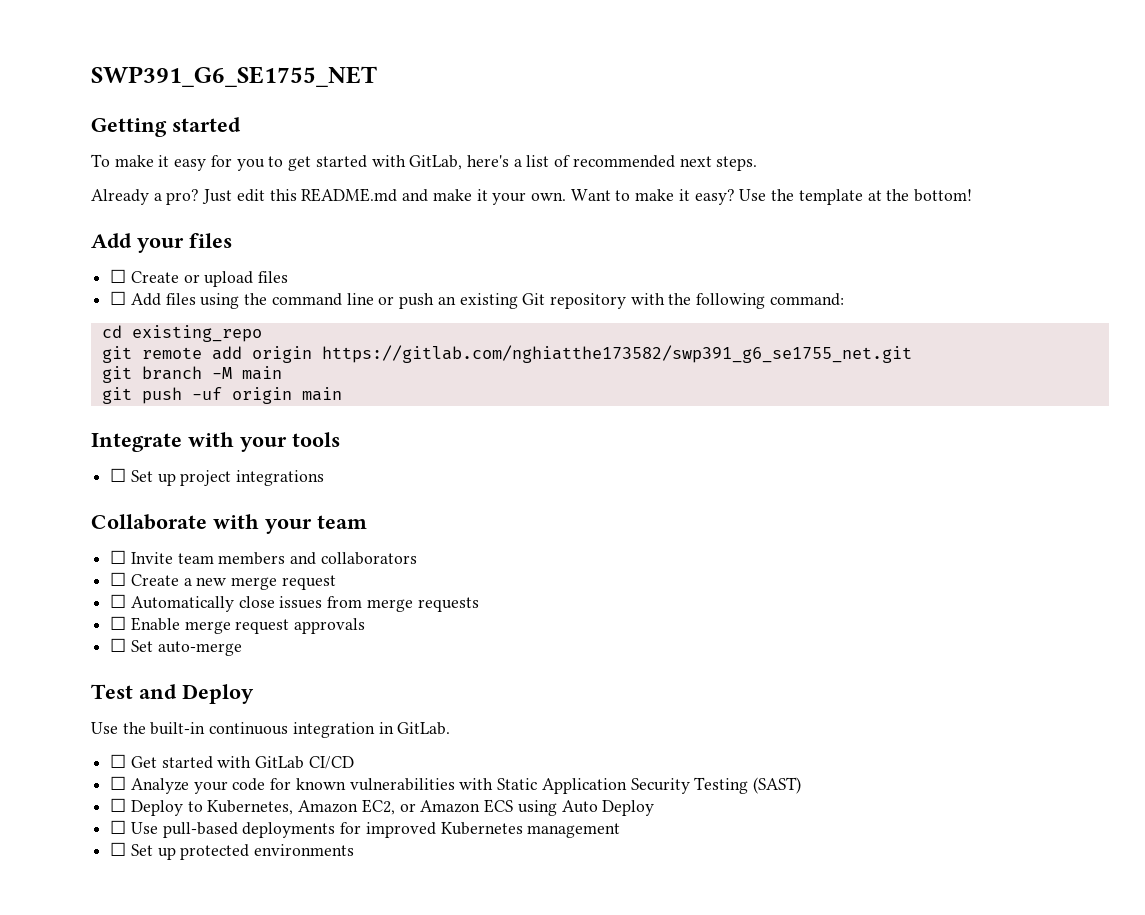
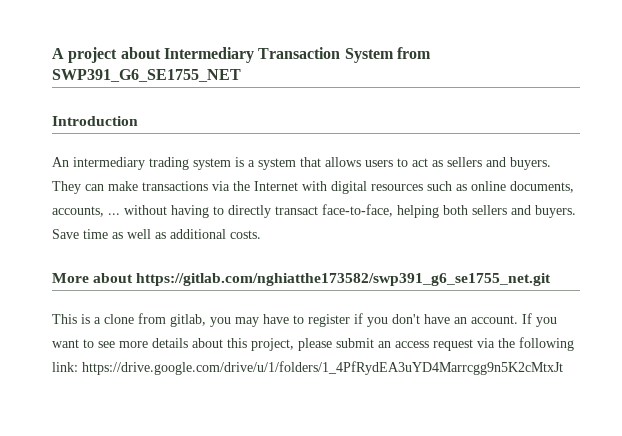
- SWP391_G6_SE1755_NET
- Getting started
- To make it easy for you to get started with GitLab, here's a list of recommended next steps.
- Already a pro? Just edit this README.md and make it your own. Want to make it easy? Use the template at the bottom!
- Add your files
- ☐ Create or upload files
- ☐ Add files using the command line or push an existing Git repository with the following command:
- cd existing_repo
- git remote add origin https://gitlab.com/nghiatthe173582/swp391_g6_se1755_net.git
- git branch -M main
- git push -uf origin main
- Integrate with your tools
- ☐ Set up project integrations
- Collaborate with your team
- ☐ Invite team members and collaborators
- ☐ Create a new merge request
- ☐ Automatically close issues from merge requests
- ☐ Enable merge request approvals
- ☐ Set auto-merge
- Test and Deploy
- Use the built-in continuous integration in GitLab.
- ☐ Get started with GitLab CI/CD
- ☐ Analyze your code for known vulnerabilities with Static Application Security Testing (SAST)
- ☐ Deploy to Kubernetes, Amazon EC2, or Amazon ECS using Auto Deploy
- ☐ Use pull-based deployments for improved Kubernetes management
- ☐ Set up protected environments
+ A project about Intermediary Transaction System from SWP391_G6_SE1755_NET
+ Introduction
+ An intermediary trading system is a system that allows users to act as sellers and buyers. They can make transactions via the Internet with digital resources such as online documents, accounts, ... without having to directly transact face-to-face, helping both sellers and buyers. Save time as well as additional costs.
+ More about https://gitlab.com/nghiatthe173582/swp391_g6_se1755_net.git
+ This is a clone from gitlab, you may have to register if you don't have an account. If you want to see more details about this project, please submit an access request via the following link: https://drive.google.com/drive/u/1/folders/1_4PfRydEA3uYD4Marrcgg9n5K2cMtxJt

